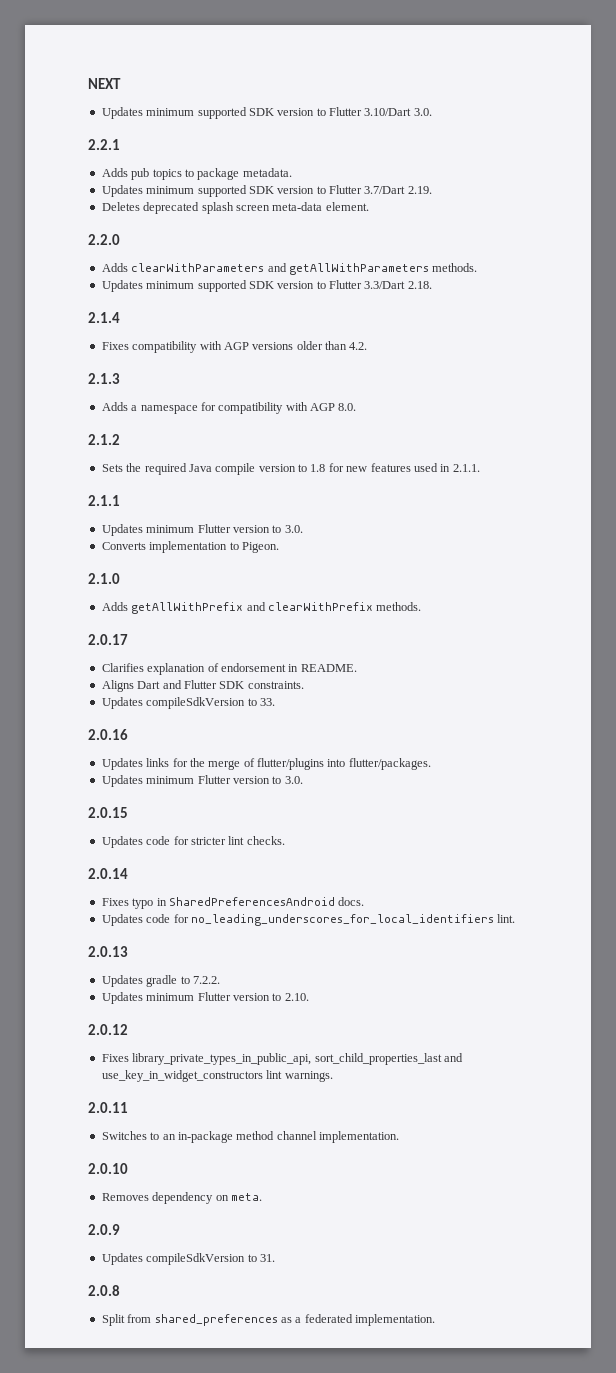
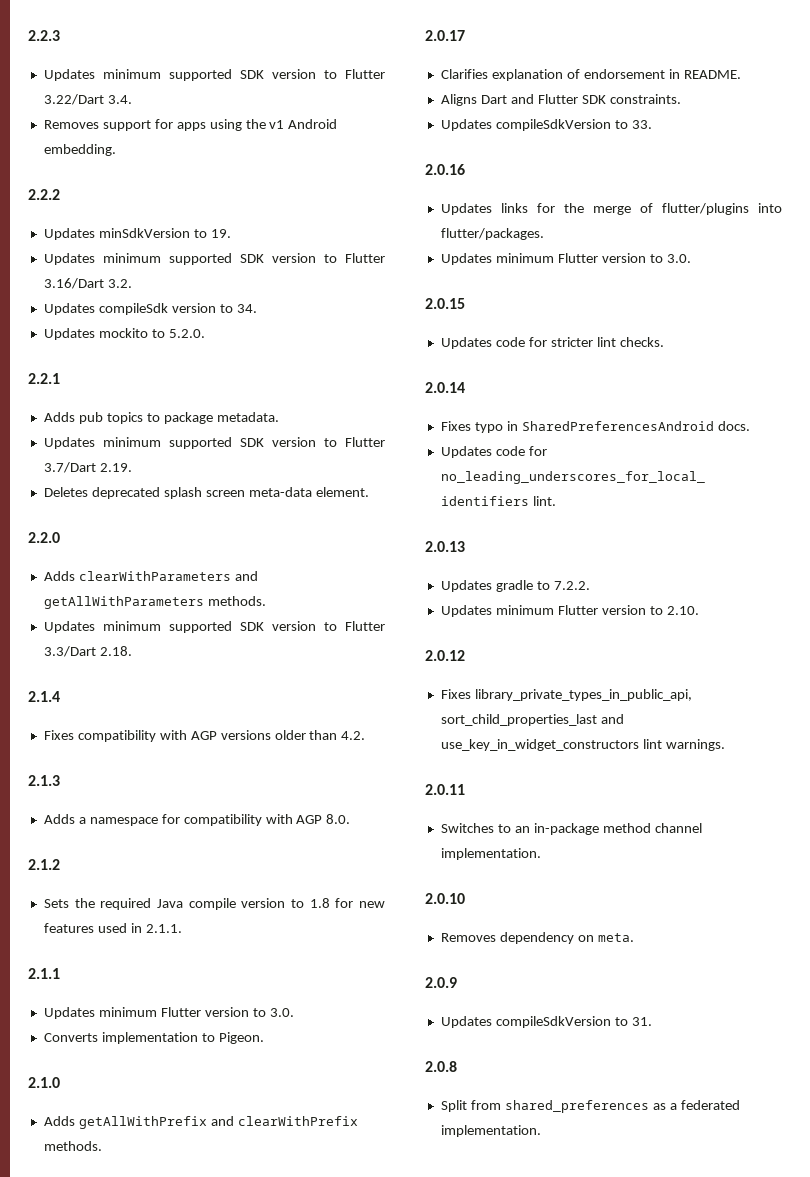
- NEXT
- Updates minimum supported SDK version to Flutter 3.10/Dart 3.0.
+ 2.2.3
+ Updates minimum supported SDK version to Flutter 3.22/Dart 3.4.
+ Removes support for apps using the v1 Android embedding.
+ 2.2.2
+ Updates minSdkVersion to 19.
+ Updates minimum supported SDK version to Flutter 3.16/Dart 3.2.
+ Updates compileSdk version to 34.
+ Updates mockito to 5.2.0.

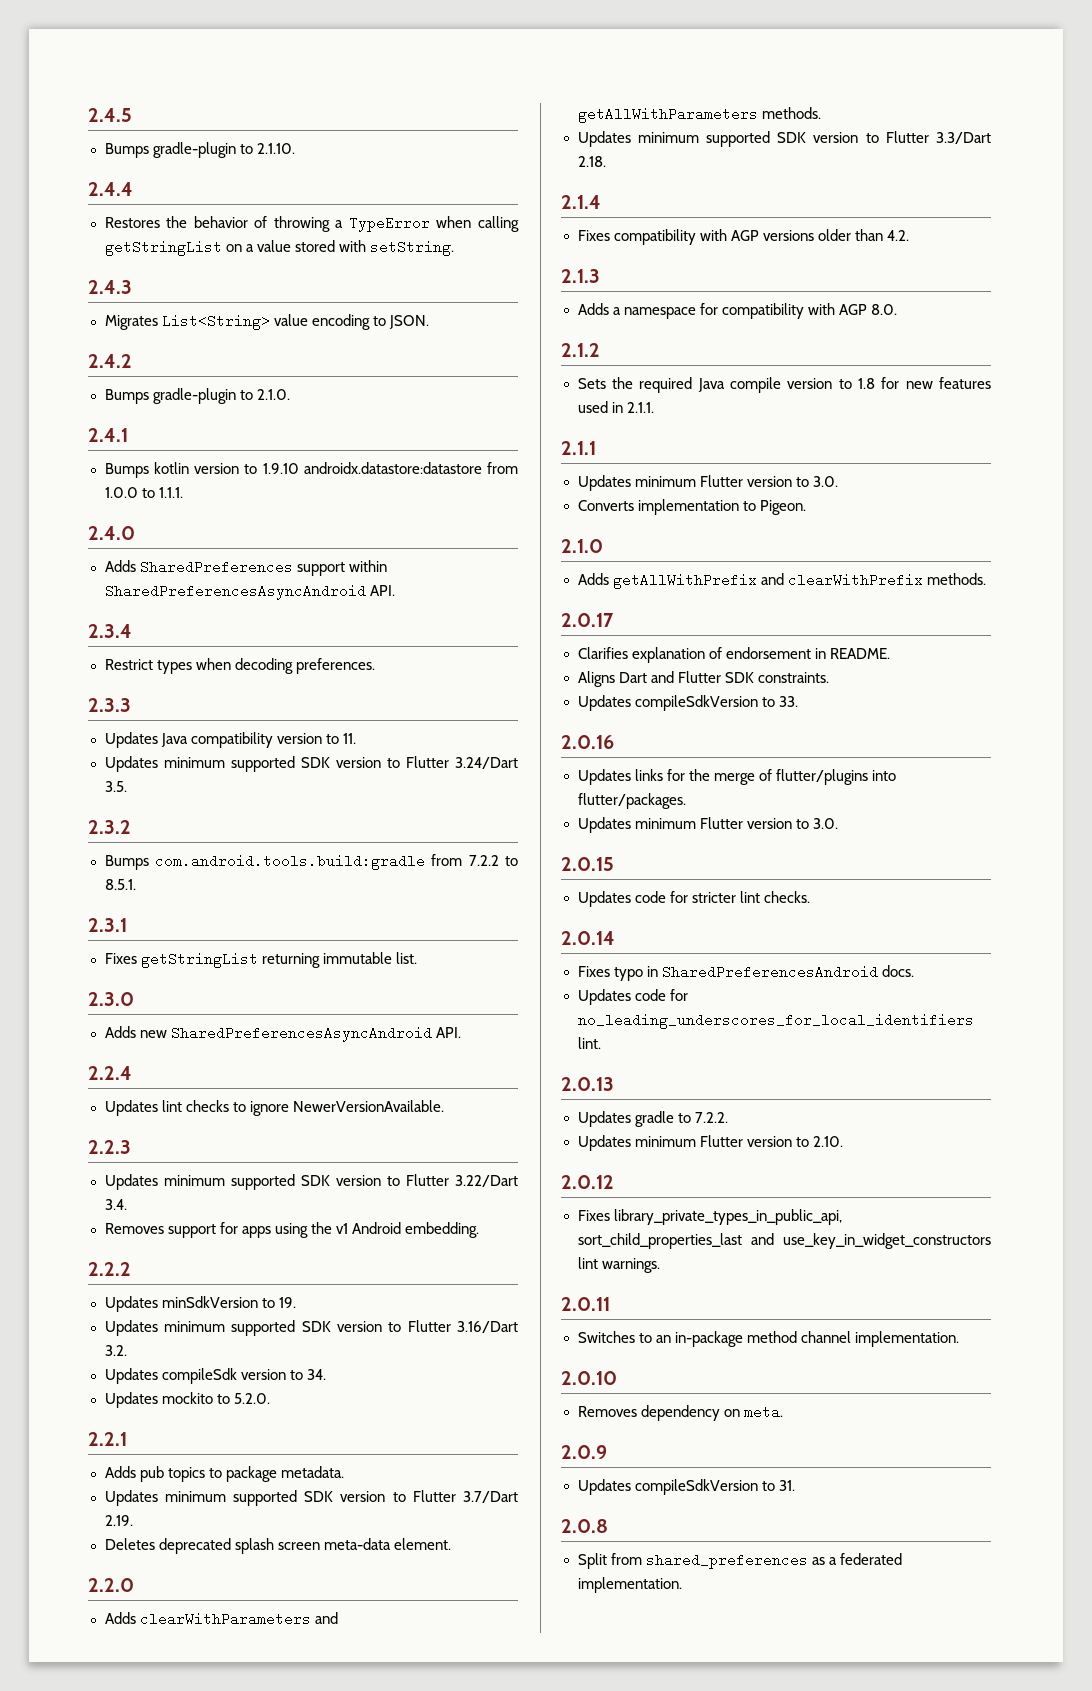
+ 2.4.5
+ Bumps gradle-plugin to 2.1.10.
+ 2.4.4
+ Restores the behavior of throwing a TypeError when calling getStringList on a value stored with setString.
+ 2.4.3
+ Migrates List<String> value encoding to JSON.
+ 2.4.2
+ Bumps gradle-plugin to 2.1.0.
+ 2.4.1
+ Bumps kotlin version to 1.9.10 androidx.datastore:datastore from 1.0.0 to 1.1.1.
+ 2.4.0
+ Adds SharedPreferences support within SharedPreferencesAsyncAndroid API.
+ 2.3.4
+ Restrict types when decoding preferences.
+ 2.3.3
+ Updates Java compatibility version to 11.
+ Updates minimum supported SDK version to Flutter 3.24/Dart 3.5.
+ 2.3.2
+ Bumps com.android.tools.build:gradle from 7.2.2 to 8.5.1.
+ 2.3.1
+ Fixes getStringList returning immutable list.
+ 2.3.0
+ Adds new SharedPreferencesAsyncAndroid API.
+ 2.2.4
+ Updates lint checks to ignore NewerVersionAvailable.

